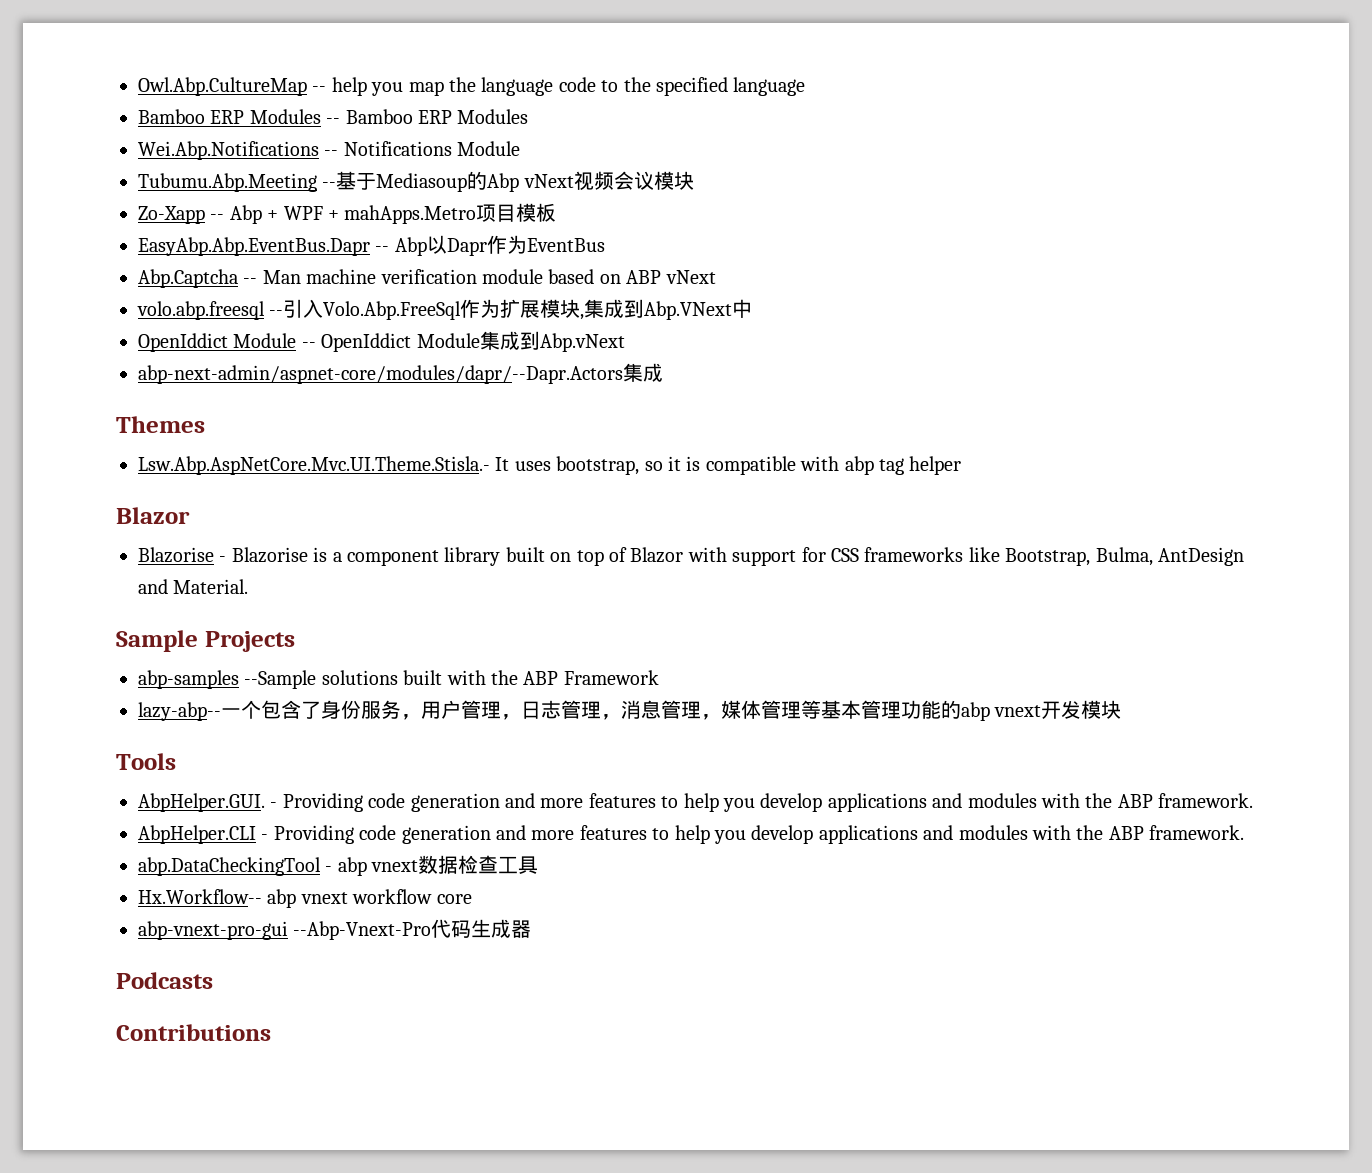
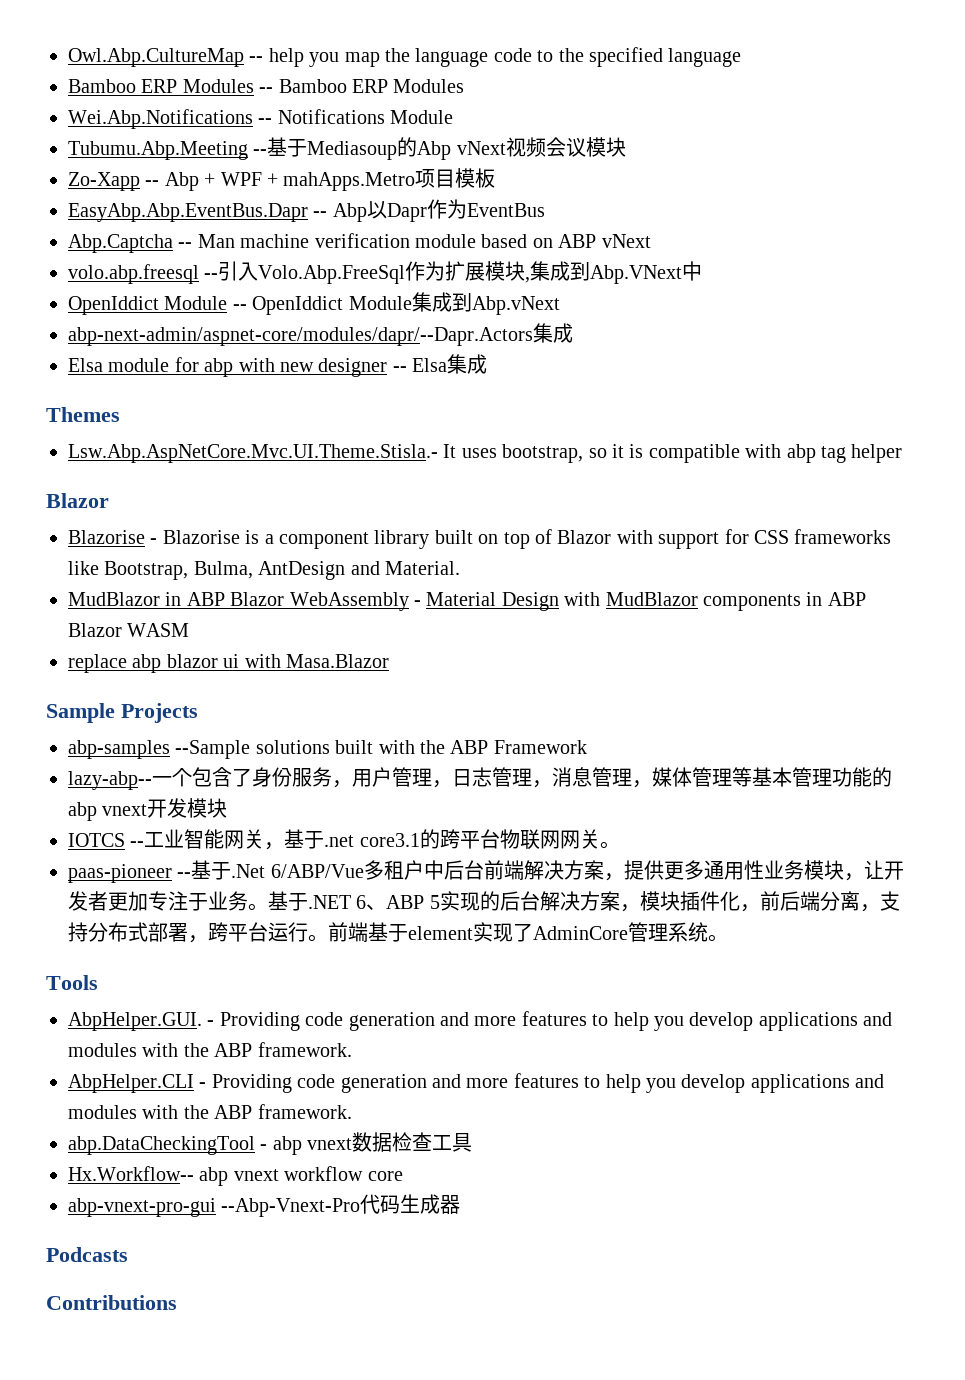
+ Elsa module for abp with new designer -- Elsa集成
+ MudBlazor in ABP Blazor WebAssembly - Material Design with MudBlazor components in ABP Blazor WASM
+ replace abp blazor ui with Masa.Blazor
+ IOTCS --工业智能网关，基于.net core3.1的跨平台物联网网关。
+ paas-pioneer --基于.Net 6/ABP/Vue多租户中后台前端解决方案，提供更多通用性业务模块，让开发者更加专注于业务。基于.NET 6、ABP 5实现的后台解决方案，模块插件化，前后端分离，支持分布式部署，跨平台运行。前端基于element实现了AdminCore管理系统。

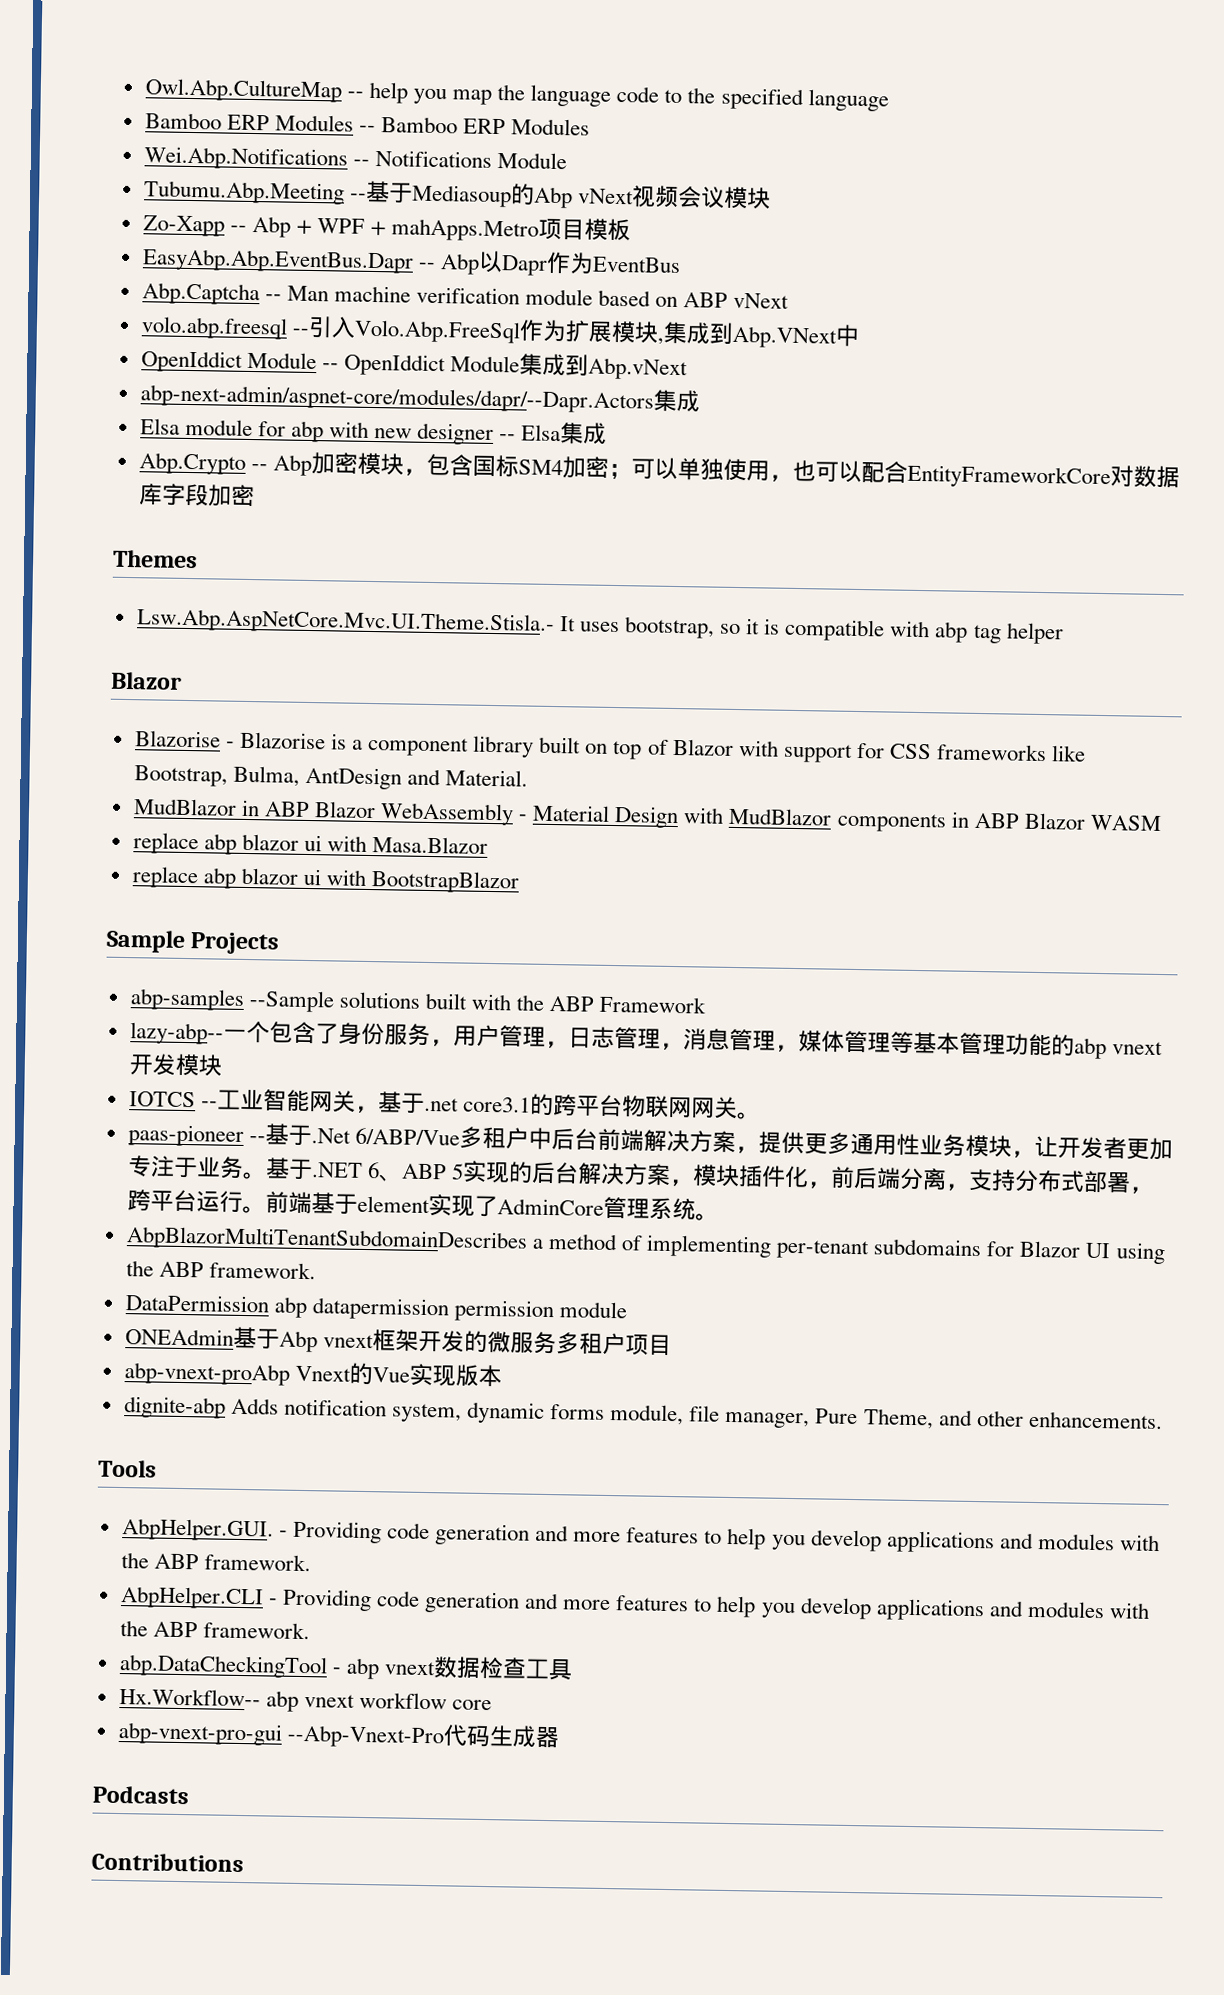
+ Abp.Crypto -- Abp加密模块，包含国标SM4加密；可以单独使用，也可以配合EntityFrameworkCore对数据库字段加密
+ replace abp blazor ui with BootstrapBlazor
+ AbpBlazorMultiTenantSubdomainDescribes a method of implementing per-tenant subdomains for Blazor UI using the ABP framework.
+ DataPermission abp datapermission permission module
+ ONEAdmin基于Abp vnext框架开发的微服务多租户项目
+ abp-vnext-proAbp Vnext的Vue实现版本
+ dignite-abp Adds notification system, dynamic forms module, file manager, Pure Theme, and other enhancements.

